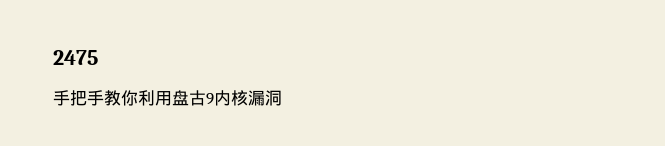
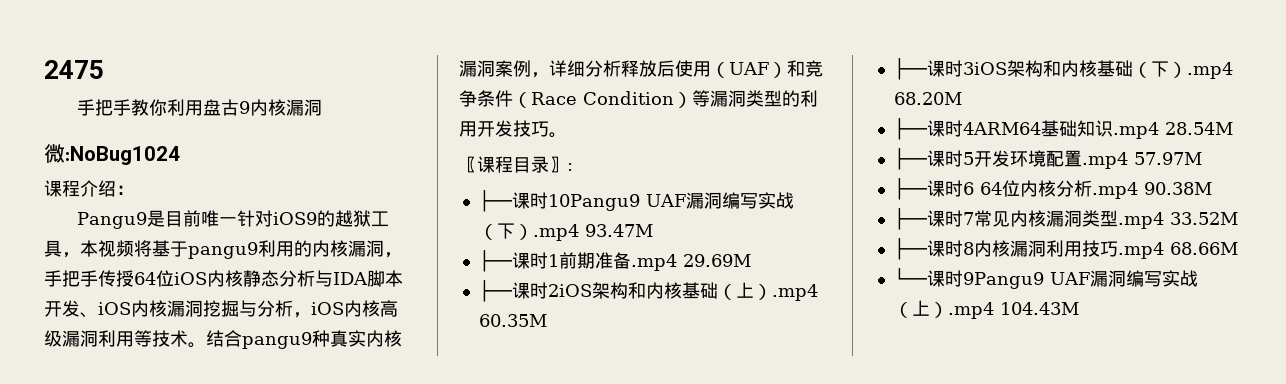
+ 微:NoBug1024
+ 课程介绍：
+ Pangu9是目前唯一针对iOS9的越狱工具，本视频将基于pangu9利用的内核漏洞，手把手传授64位iOS内核静态分析与IDA脚本开发、iOS内核漏洞挖掘与分析，iOS内核高级漏洞利用等技术。结合pangu9种真实内核漏洞案例，详细分析释放后使用（UAF）和竞争条件（Race Condition）等漏洞类型的利用开发技巧。
+ 〖课程目录〗:
+ ├──课时10Pangu9 UAF漏洞编写实战（下）.mp4 93.47M
+ ├──课时1前期准备.mp4 29.69M
+ ├──课时2iOS架构和内核基础（上）.mp4 60.35M
+ ├──课时3iOS架构和内核基础（下）.mp4 68.20M
+ ├──课时4ARM64基础知识.mp4 28.54M
+ ├──课时5开发环境配置.mp4 57.97M
+ ├──课时6 64位内核分析.mp4 90.38M
+ ├──课时7常见内核漏洞类型.mp4 33.52M
+ ├──课时8内核漏洞利用技巧.mp4 68.66M
+ └──课时9Pangu9 UAF漏洞编写实战（上）.mp4 104.43M

